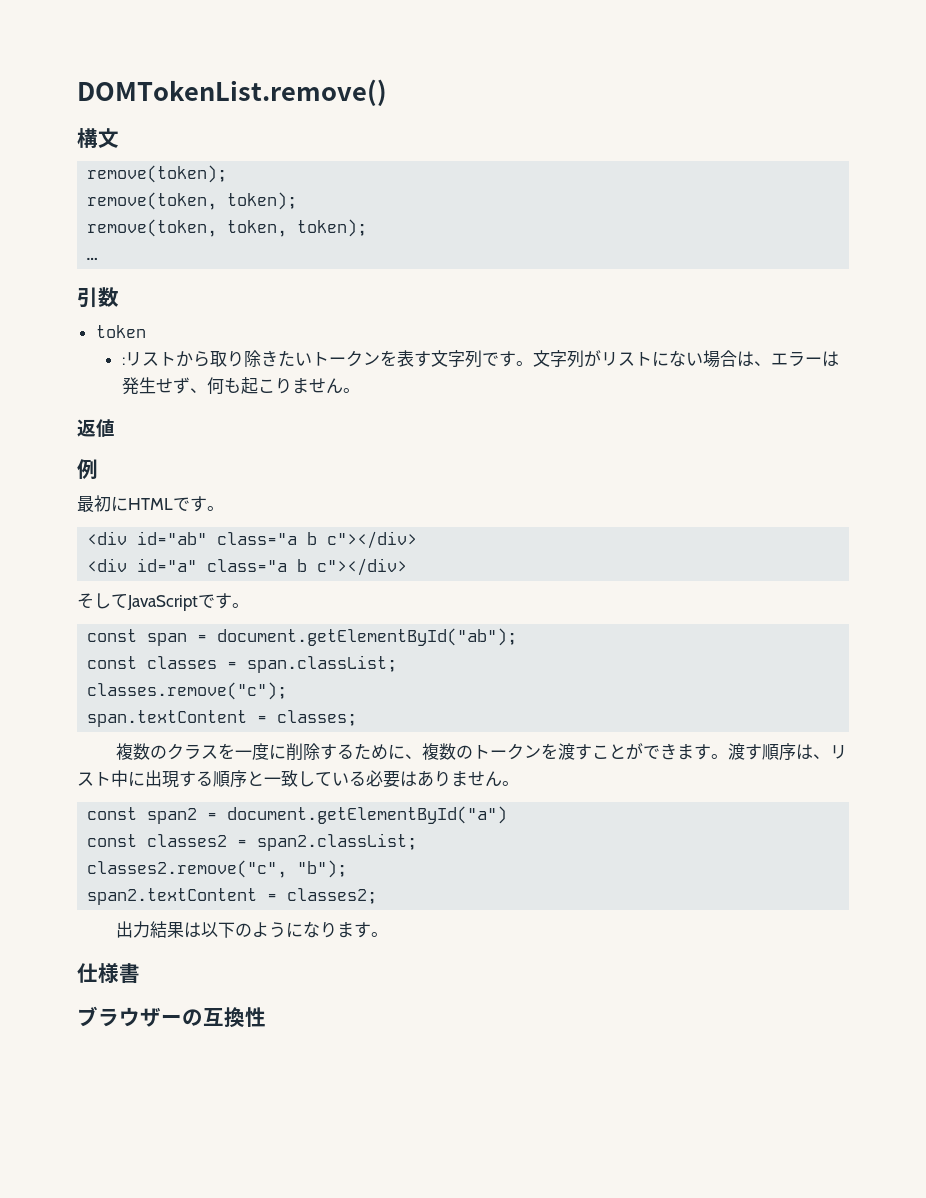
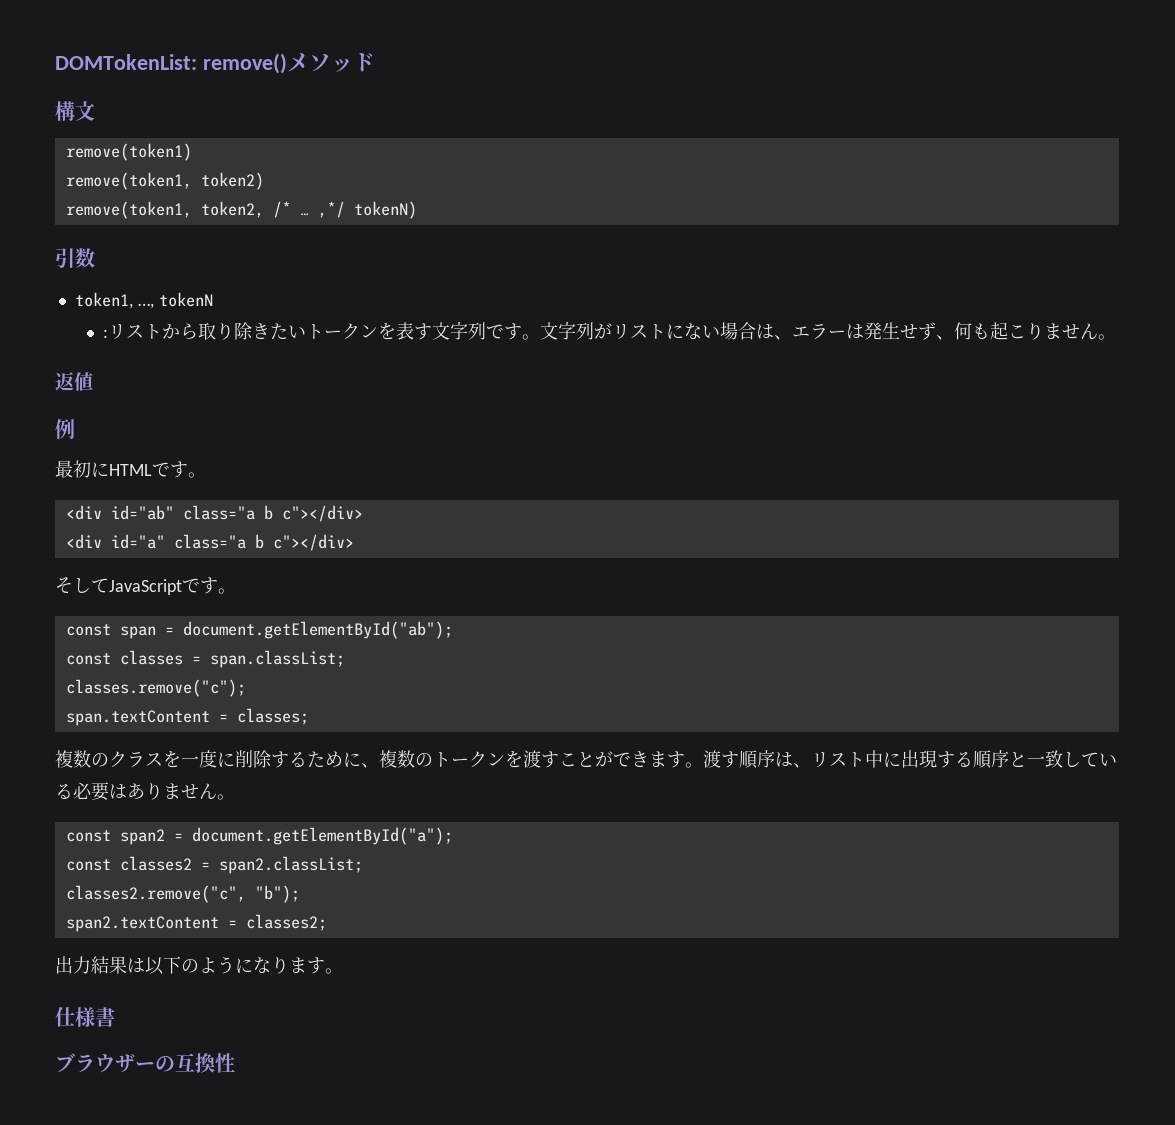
- DOMTokenList.remove()
+ DOMTokenList: remove()メソッド
  構文
- remove(token);
- remove(token, token);
- remove(token, token, token);
- …
+ remove(token1)
+ remove(token1, token2)
+ remove(token1, token2, /* … ,*/ tokenN)
- token
+ token1, …, tokenN
- const span2 = document.getElementById("a")
+ const span2 = document.getElementById("a");

